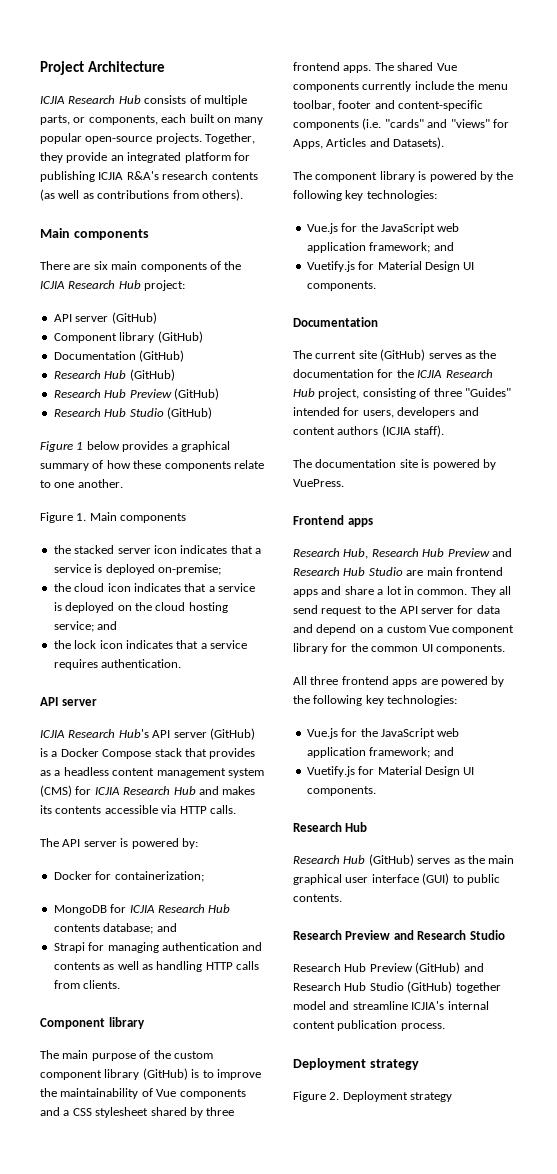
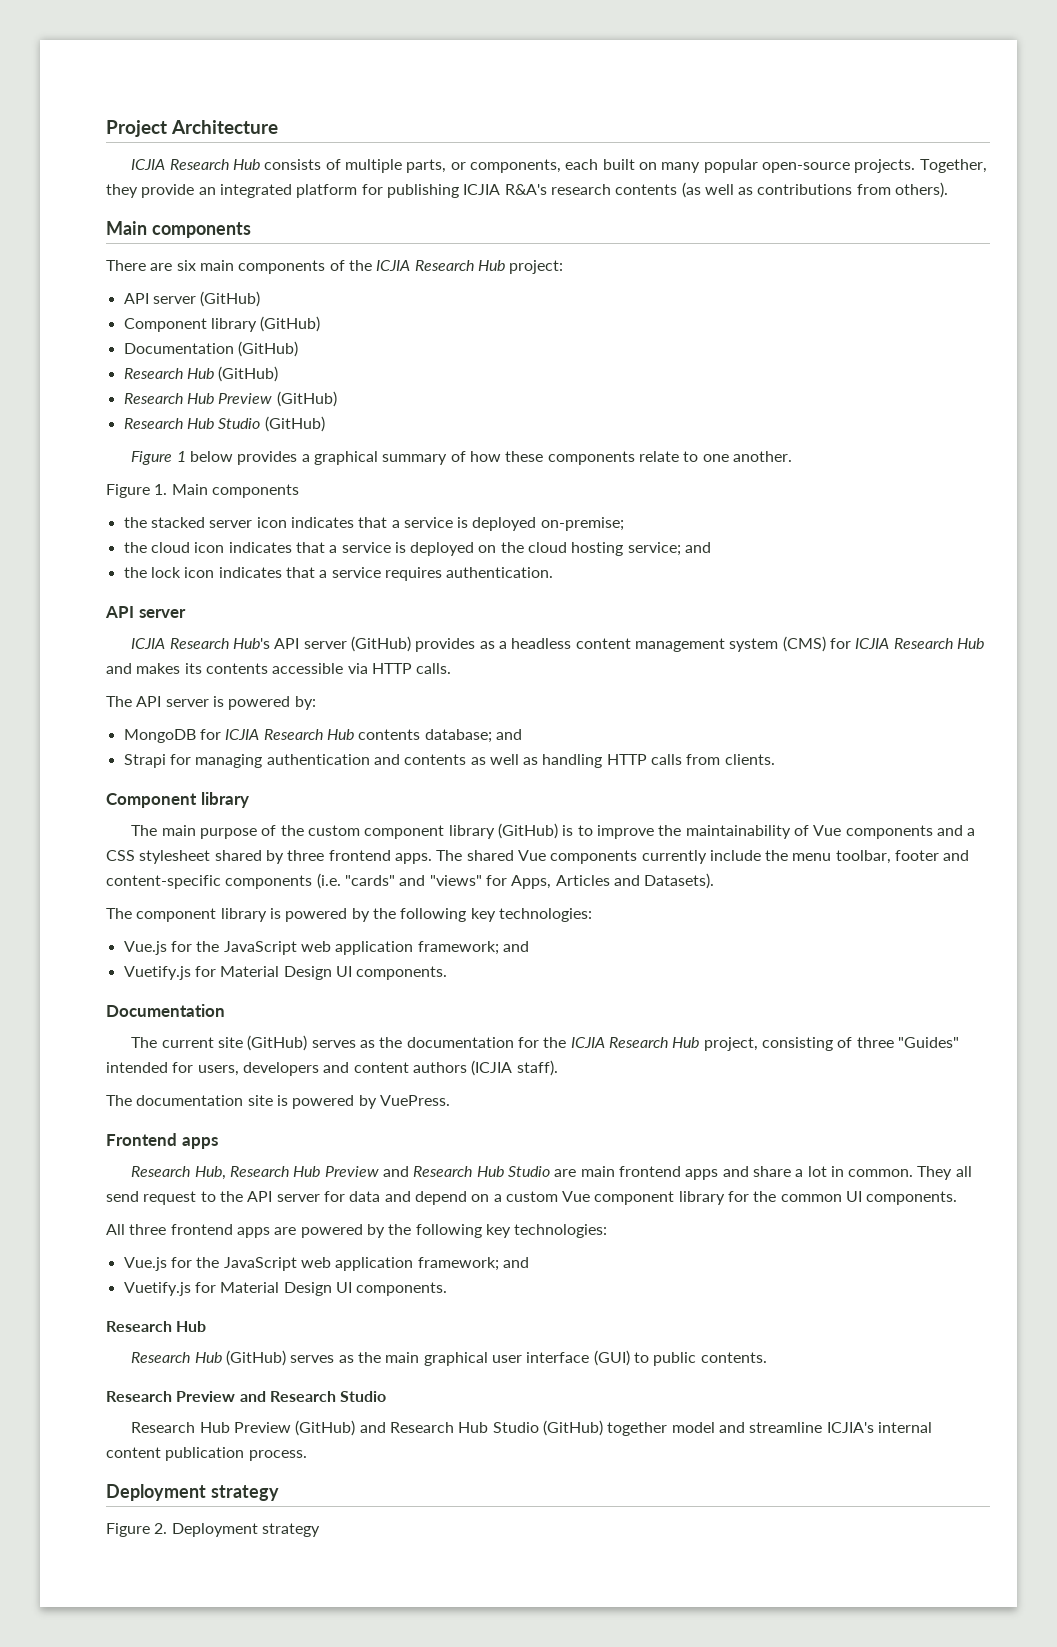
- ICJIA Research Hub's API server (GitHub) is a Docker Compose stack that provides as a headless content management system (CMS) for ICJIA Research Hub and makes its contents accessible via HTTP calls.
+ ICJIA Research Hub's API server (GitHub) provides as a headless content management system (CMS) for ICJIA Research Hub and makes its contents accessible via HTTP calls.
- Docker for containerization;

